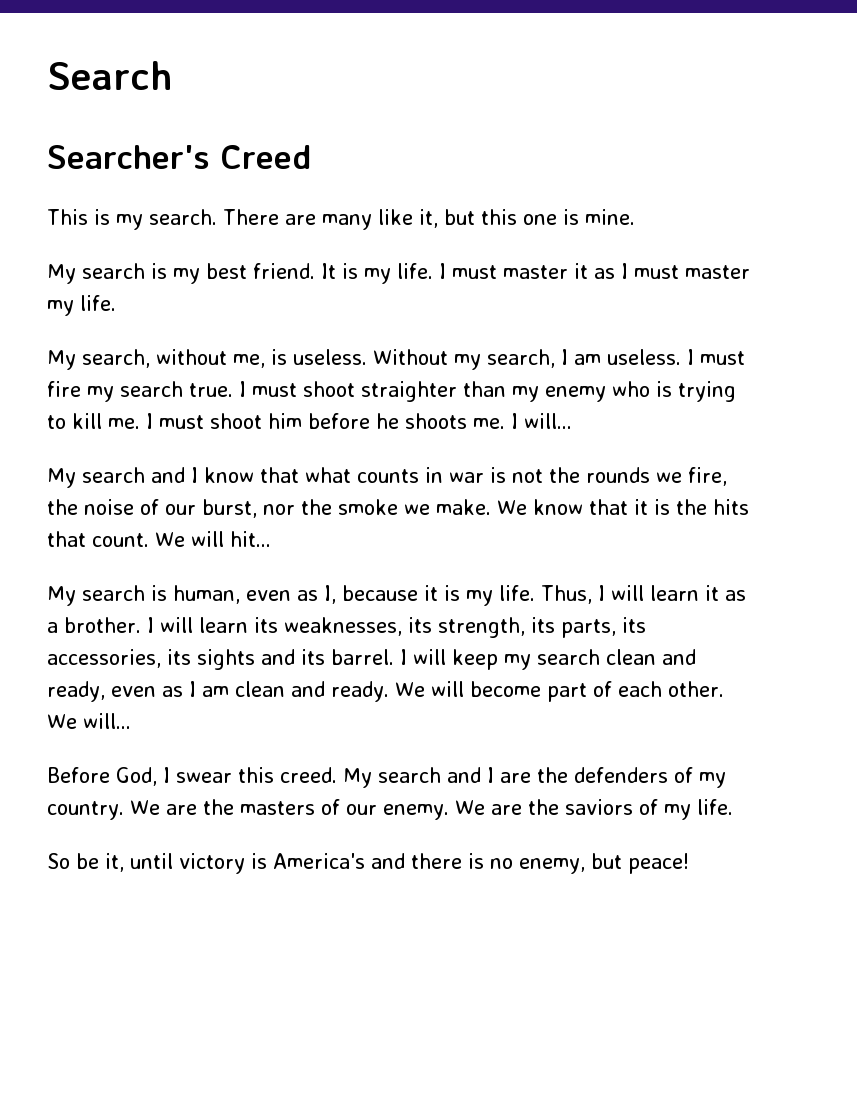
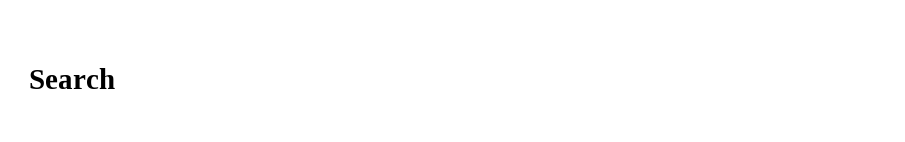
- Searcher's Creed
- This is my search. There are many like it, but this one is mine.
- My search is my best friend. It is my life. I must master it as I must master my life.
- My search, without me, is useless. Without my search, I am useless. I must fire my search true. I must shoot straighter than my enemy who is trying to kill me. I must shoot him before he shoots me. I will...
- My search and I know that what counts in war is not the rounds we fire, the noise of our burst, nor the smoke we make. We know that it is the hits that count. We will hit...
- My search is human, even as I, because it is my life. Thus, I will learn it as a brother. I will learn its weaknesses, its strength, its parts, its accessories, its sights and its barrel. I will keep my search clean and ready, even as I am clean and ready. We will become part of each other. We will...
- Before God, I swear this creed. My search and I are the defenders of my country. We are the masters of our enemy. We are the saviors of my life.
- So be it, until victory is America's and there is no enemy, but peace!

